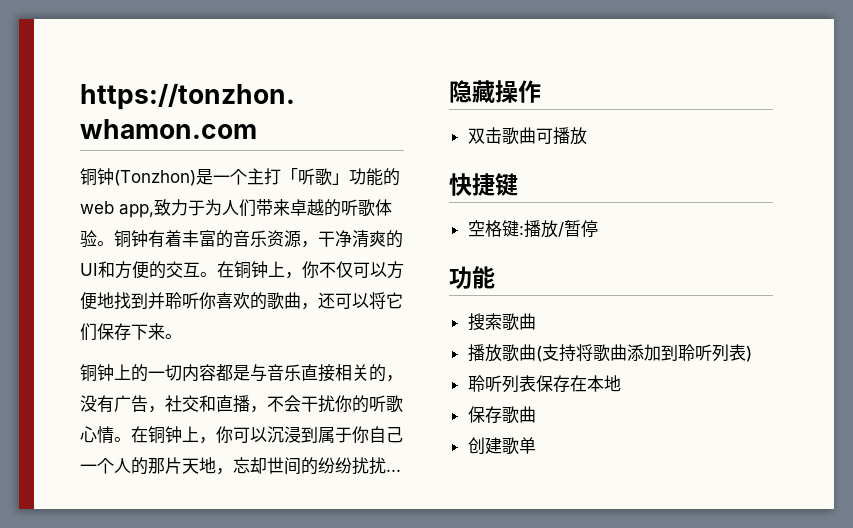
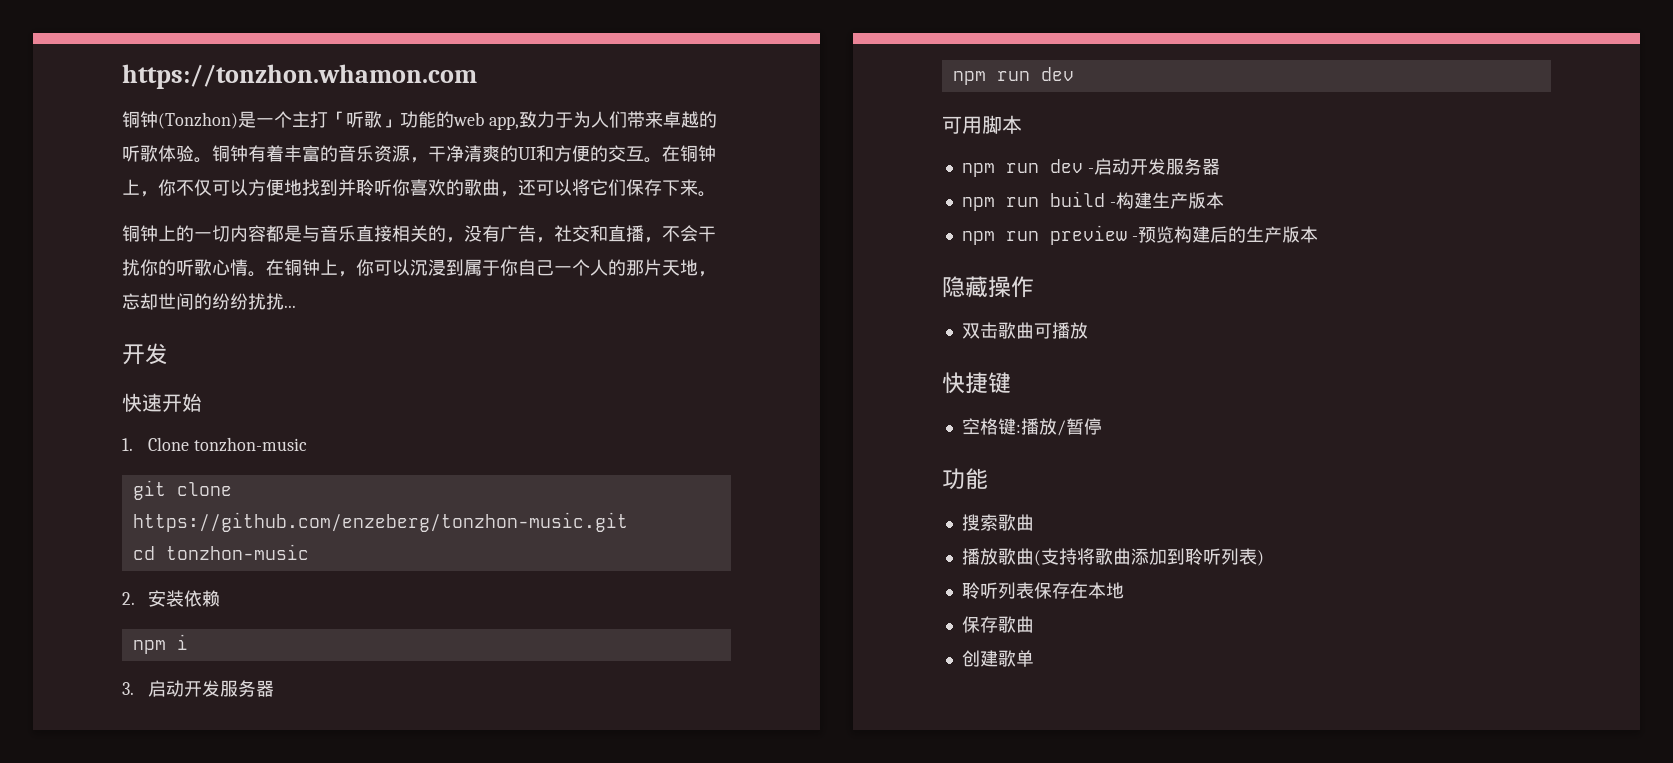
  在铜钟上，你可以沉浸到属于你自己一个人的那片天地，忘却世间的纷纷扰扰...
+ 开发
+ 快速开始
+ 1. Clone tonzhon-music
+ git clone https://github.com/enzeberg/tonzhon-music.git
+ cd tonzhon-music
+ 2.安装依赖
+ npm i
+ 3.启动开发服务器
+ npm run dev
+ 可用脚本
+ npm run dev -启动开发服务器
+ npm run build -构建生产版本
+ npm run preview -预览构建后的生产版本

